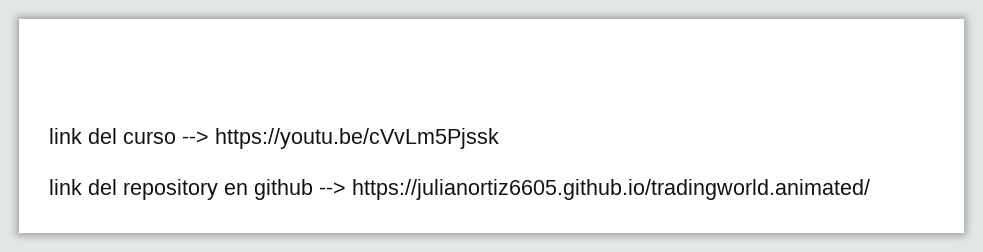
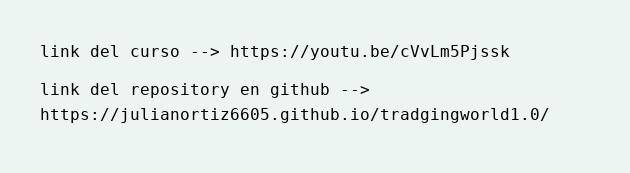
- link del repository en github --> https://julianortiz6605.github.io/tradingworld.animated/
+ link del repository en github --> https://julianortiz6605.github.io/tradgingworld1.0/

